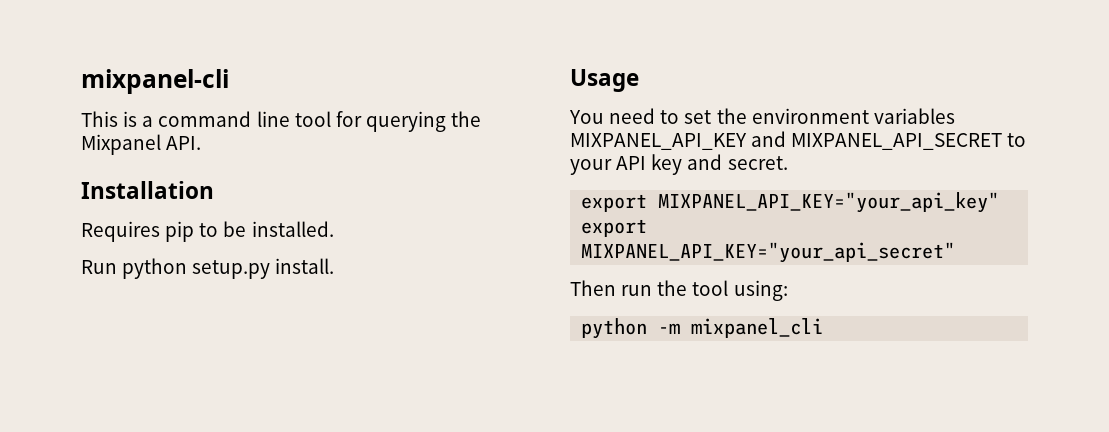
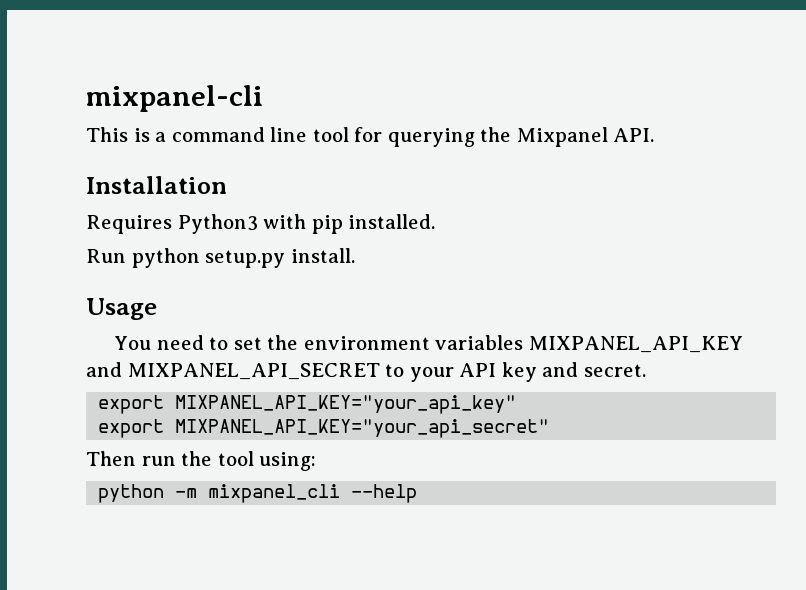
- Requires pip to be installed.
+ Requires Python3 with pip installed.
- python -m mixpanel_cli
+ python -m mixpanel_cli --help

